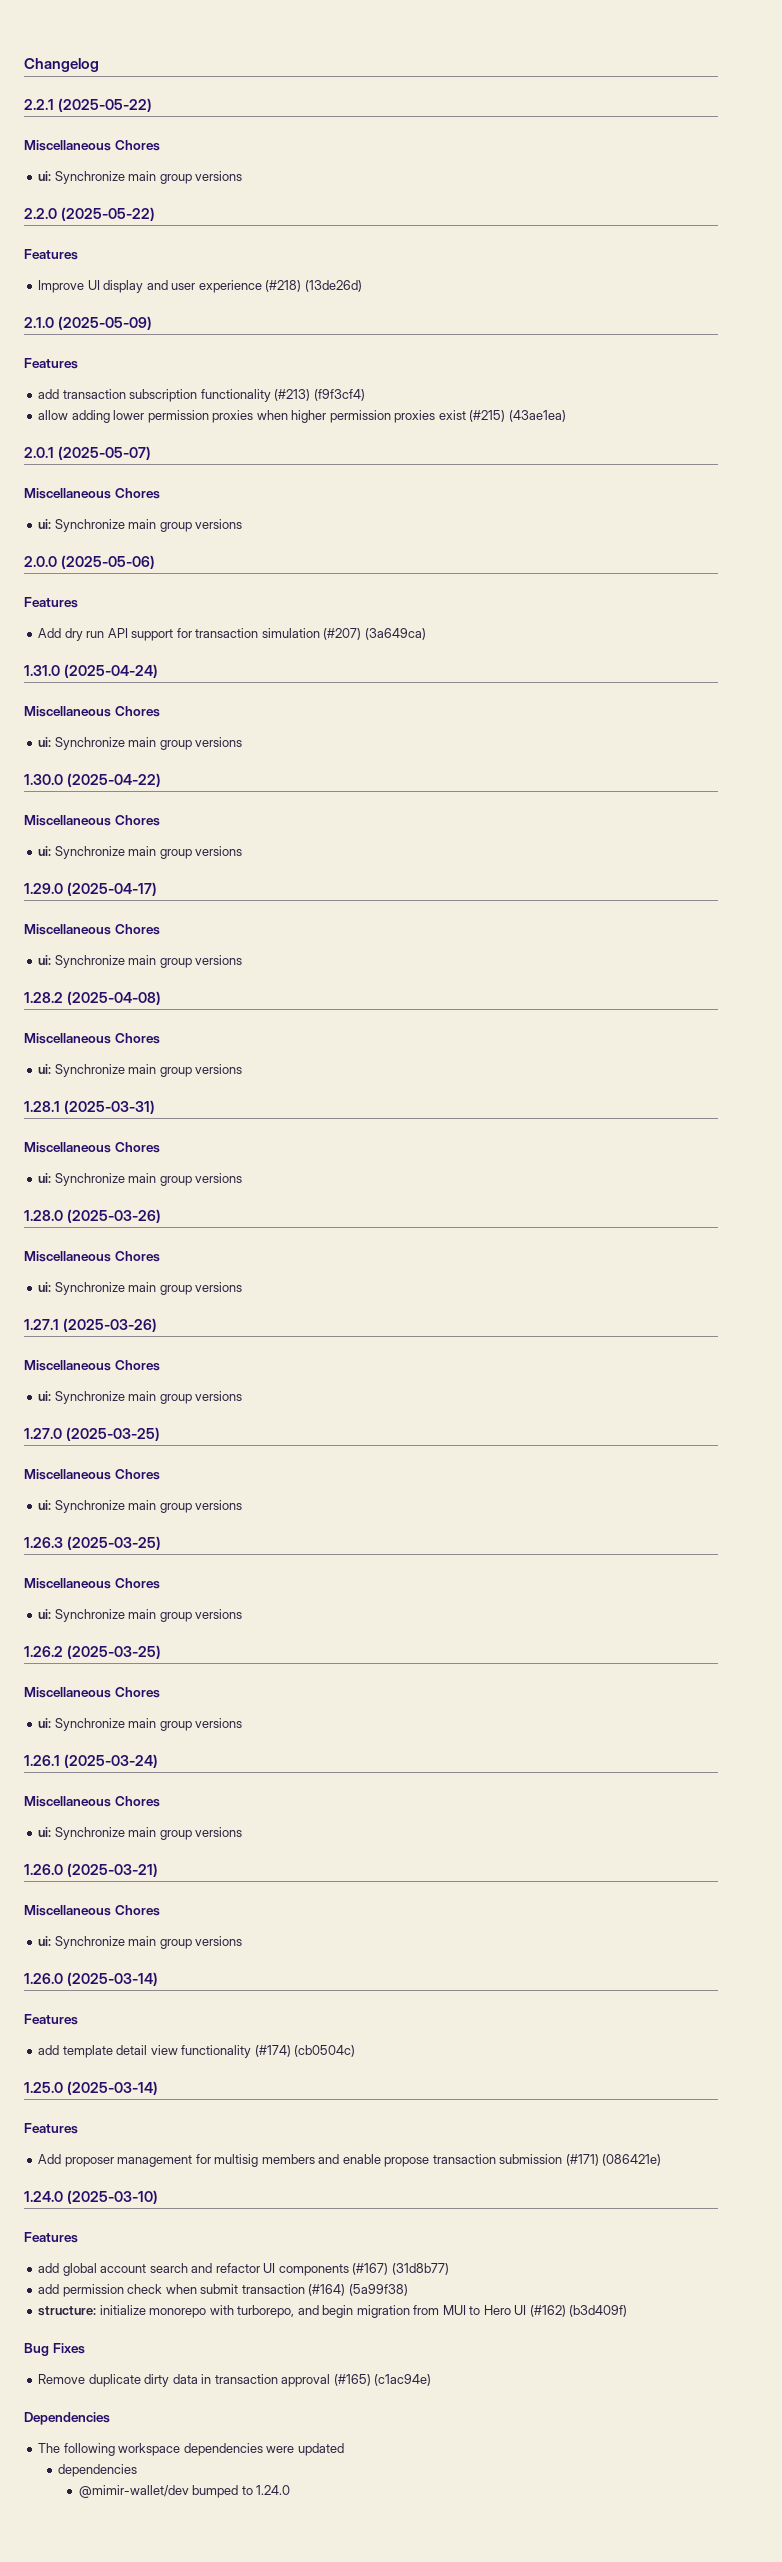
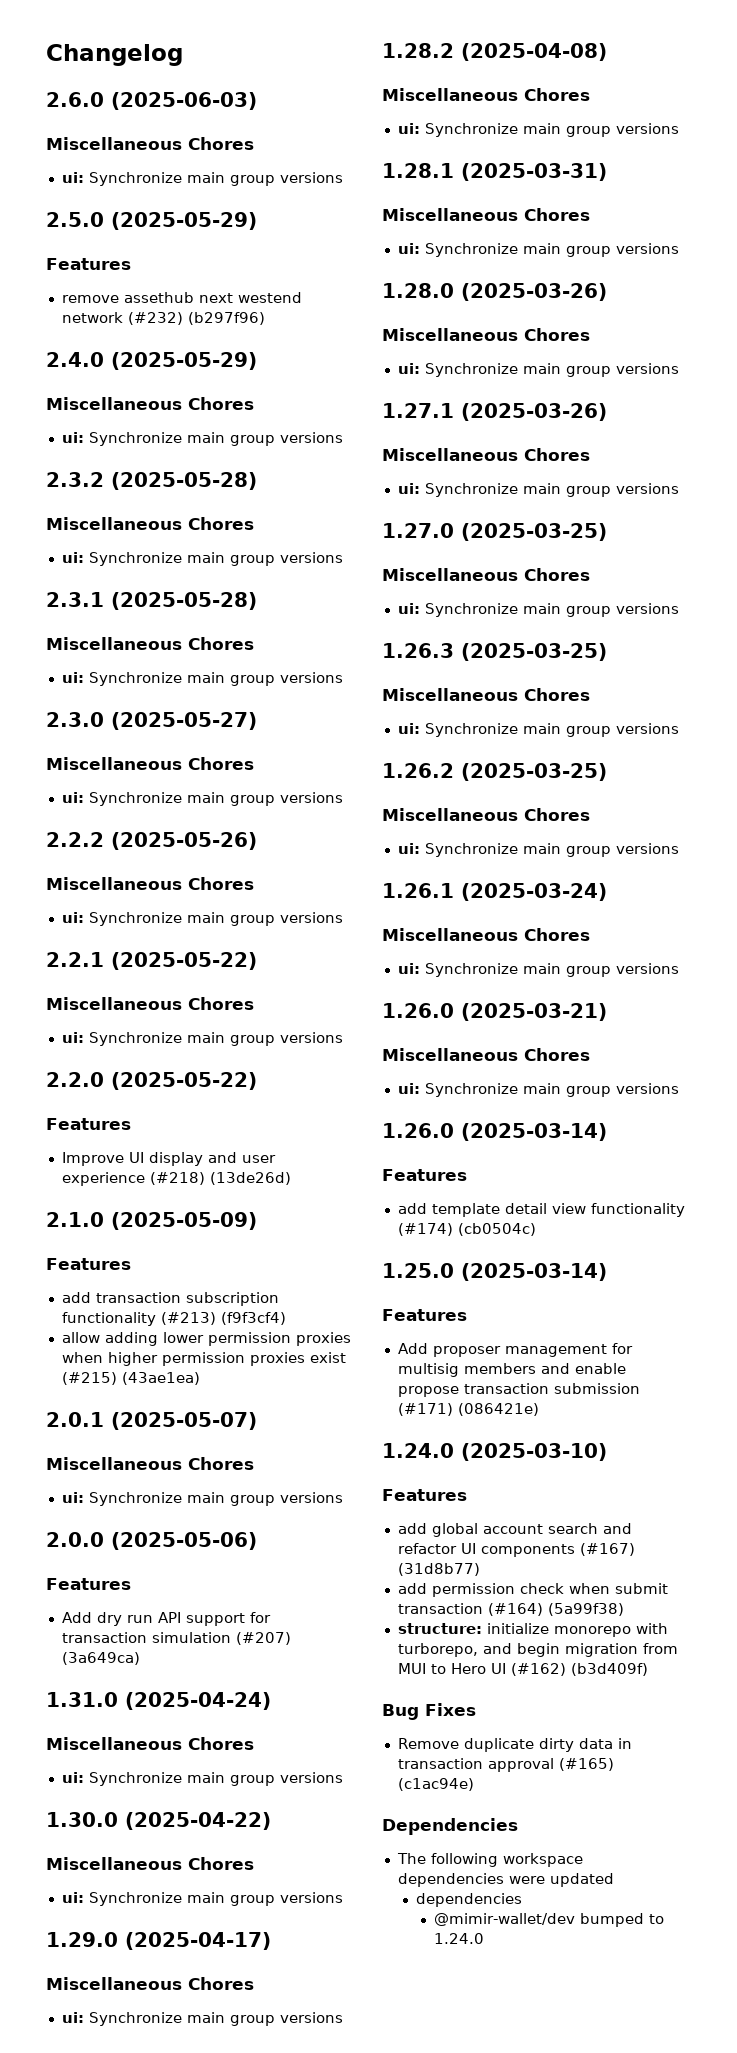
+ 2.6.0 (2025-06-03)
+ Miscellaneous Chores
+ ui: Synchronize main group versions
+ 2.5.0 (2025-05-29)
+ Features
+ remove assethub next westend network (#232) (b297f96)
+ 2.4.0 (2025-05-29)
+ Miscellaneous Chores
+ ui: Synchronize main group versions
+ 2.3.2 (2025-05-28)
+ Miscellaneous Chores
+ ui: Synchronize main group versions
+ 2.3.1 (2025-05-28)
+ Miscellaneous Chores
+ ui: Synchronize main group versions
+ 2.3.0 (2025-05-27)
+ Miscellaneous Chores
+ ui: Synchronize main group versions
+ 2.2.2 (2025-05-26)
+ Miscellaneous Chores
+ ui: Synchronize main group versions

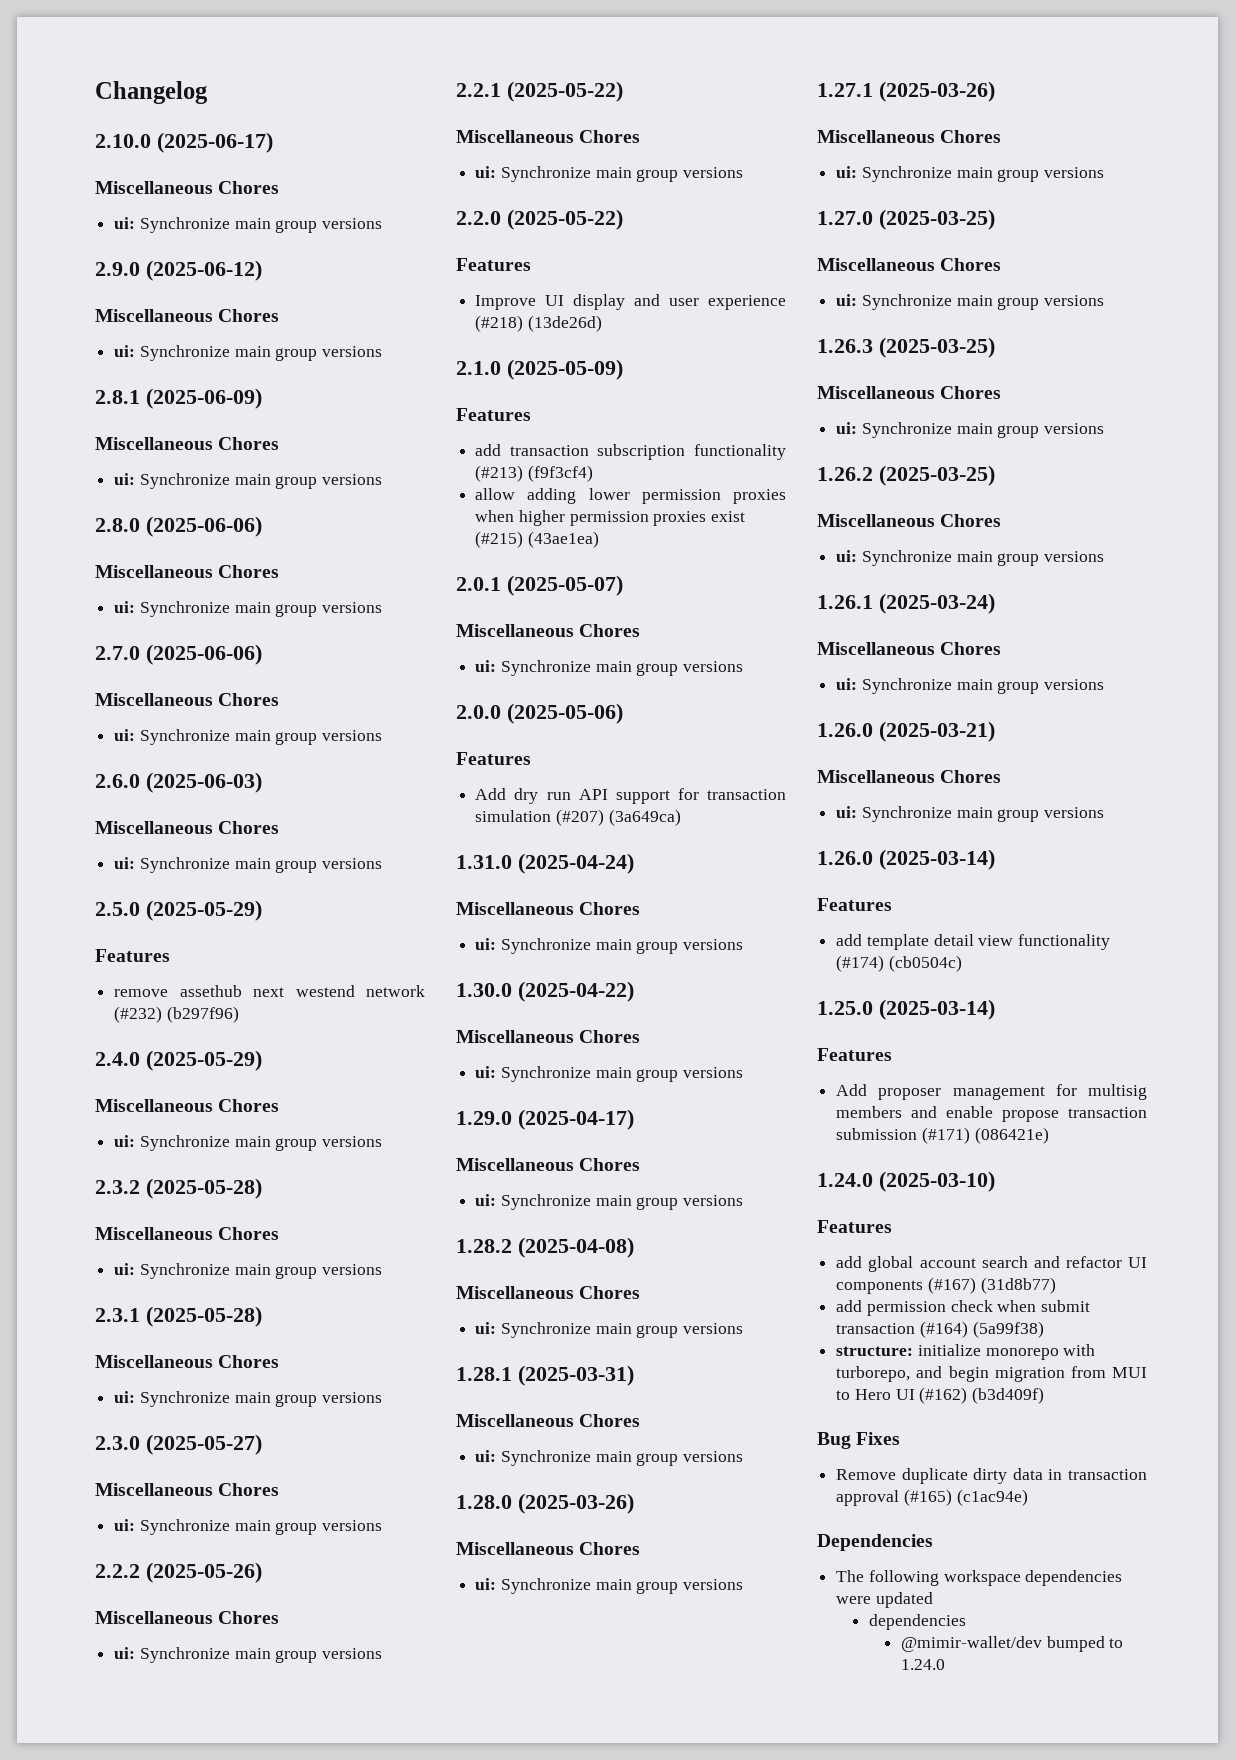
+ 2.10.0 (2025-06-17)
+ Miscellaneous Chores
+ ui: Synchronize main group versions
+ 2.9.0 (2025-06-12)
+ Miscellaneous Chores
+ ui: Synchronize main group versions
+ 2.8.1 (2025-06-09)
+ Miscellaneous Chores
+ ui: Synchronize main group versions
+ 2.8.0 (2025-06-06)
+ Miscellaneous Chores
+ ui: Synchronize main group versions
+ 2.7.0 (2025-06-06)
+ Miscellaneous Chores
+ ui: Synchronize main group versions

